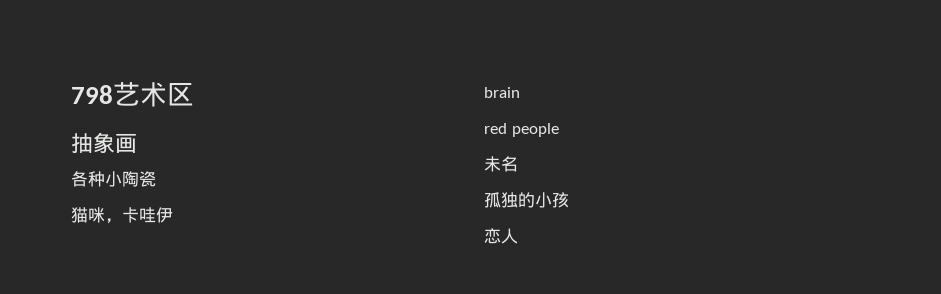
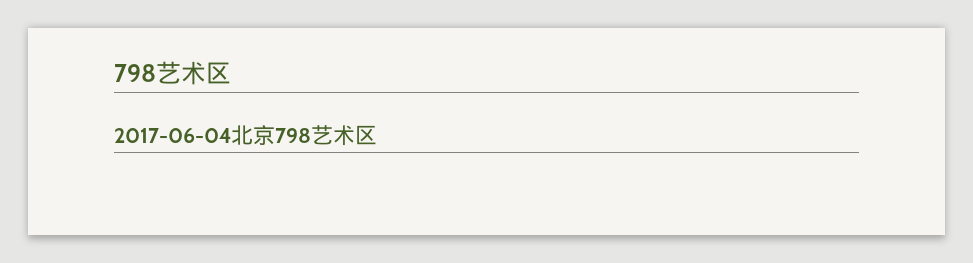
- 抽象画
- 各种小陶瓷
- 猫咪，卡哇伊
- brain
- red people
- 未名
- 孤独的小孩
- 恋人
+ 2017-06-04北京798艺术区

